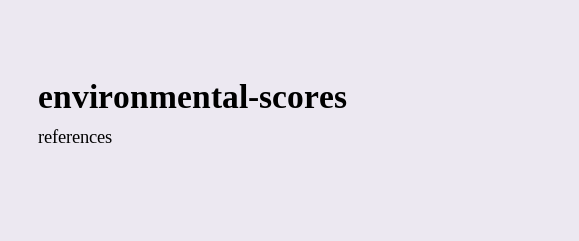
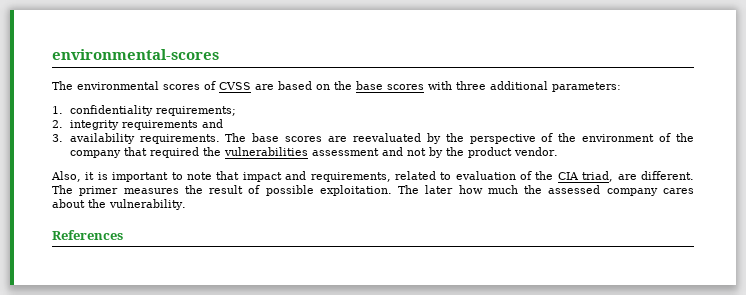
- references
+ The environmental scores of CVSS are based on the base scores with three additional parameters:
+ 1. confidentiality requirements;
+ 2. integrity requirements and
+ 3. availability requirements. The base scores are reevaluated by the perspective of the environment of the company that required the vulnerabilities assessment and not by the product vendor.
+ Also, it is important to note that impact and requirements, related to evaluation of the CIA triad, are different. The primer measures the result of possible exploitation. The later how much the assessed company cares about the vulnerability.
+ References

